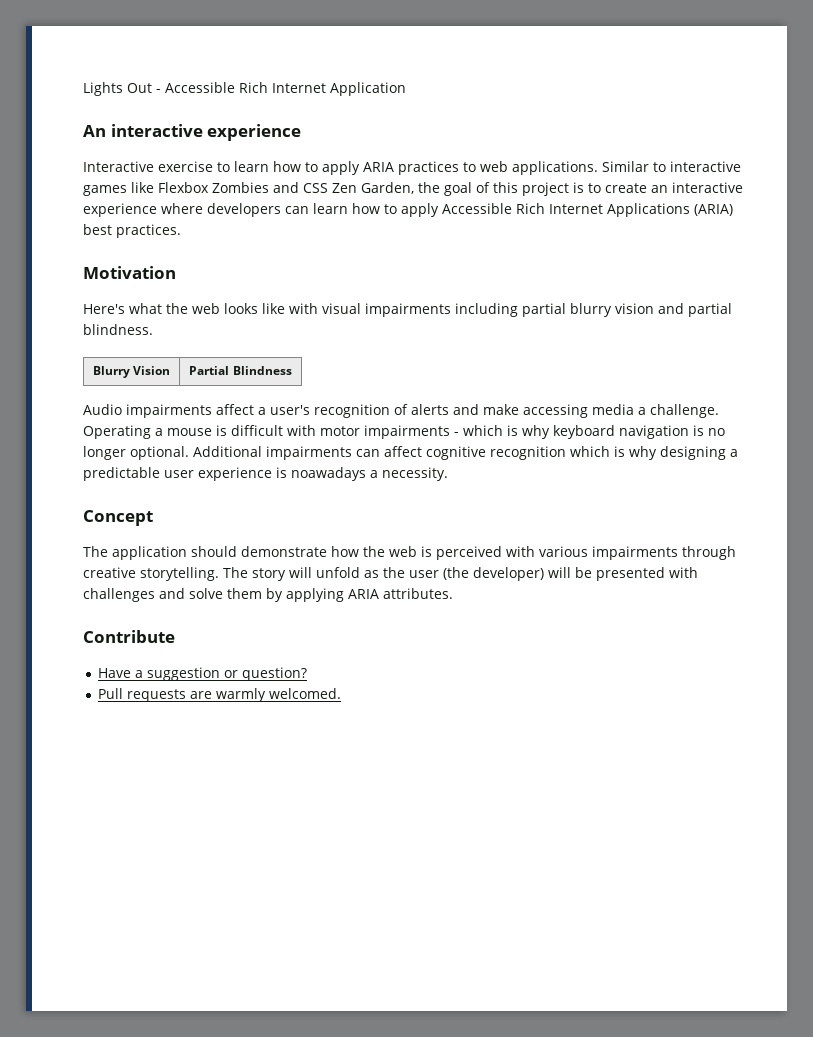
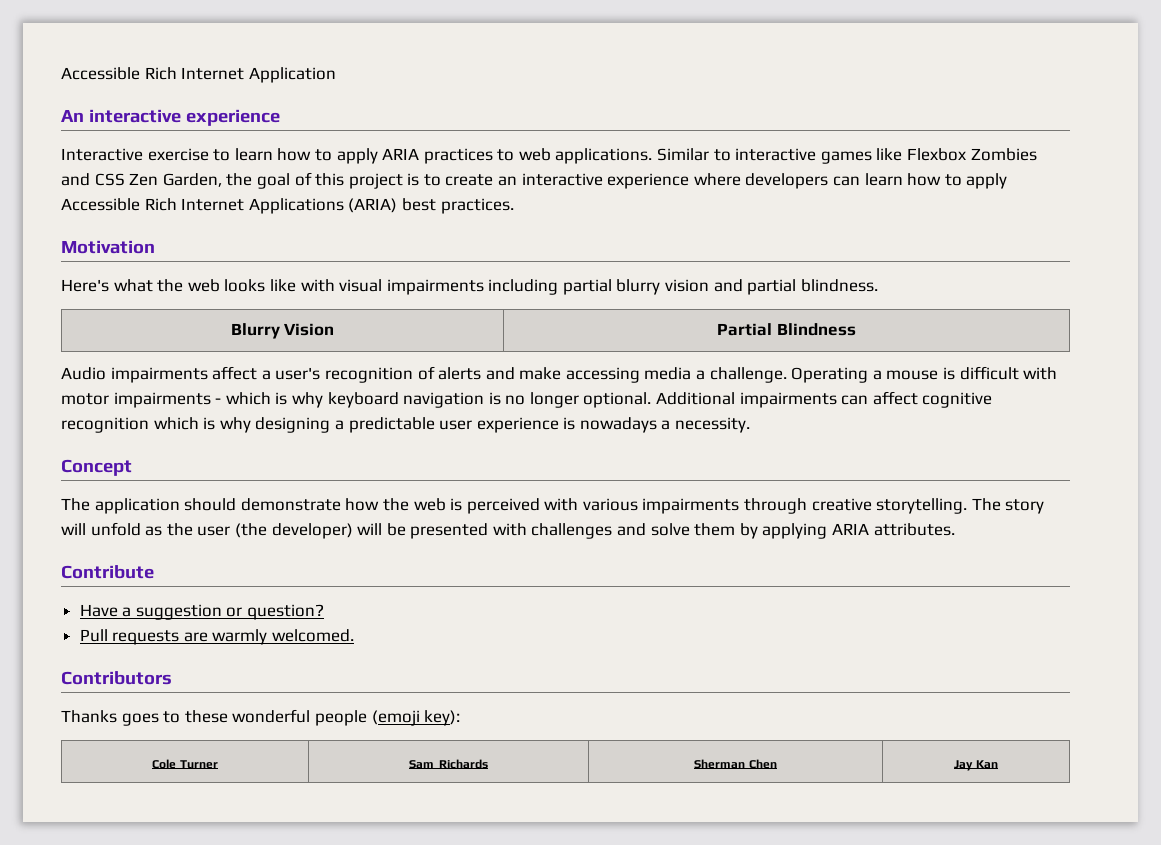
- Lights Out - Accessible Rich Internet Application
+ Accessible Rich Internet Application
- Additional impairments can affect cognitive recognition which is why designing a predictable user experience is noawadays a necessity.
+ Additional impairments can affect cognitive recognition which is why designing a predictable user experience is nowadays a necessity.
+ Contributors
+ Thanks goes to these wonderful people (emoji key):
+ Cole Turner | Sam Richards | Sherman Chen | Jay Kan

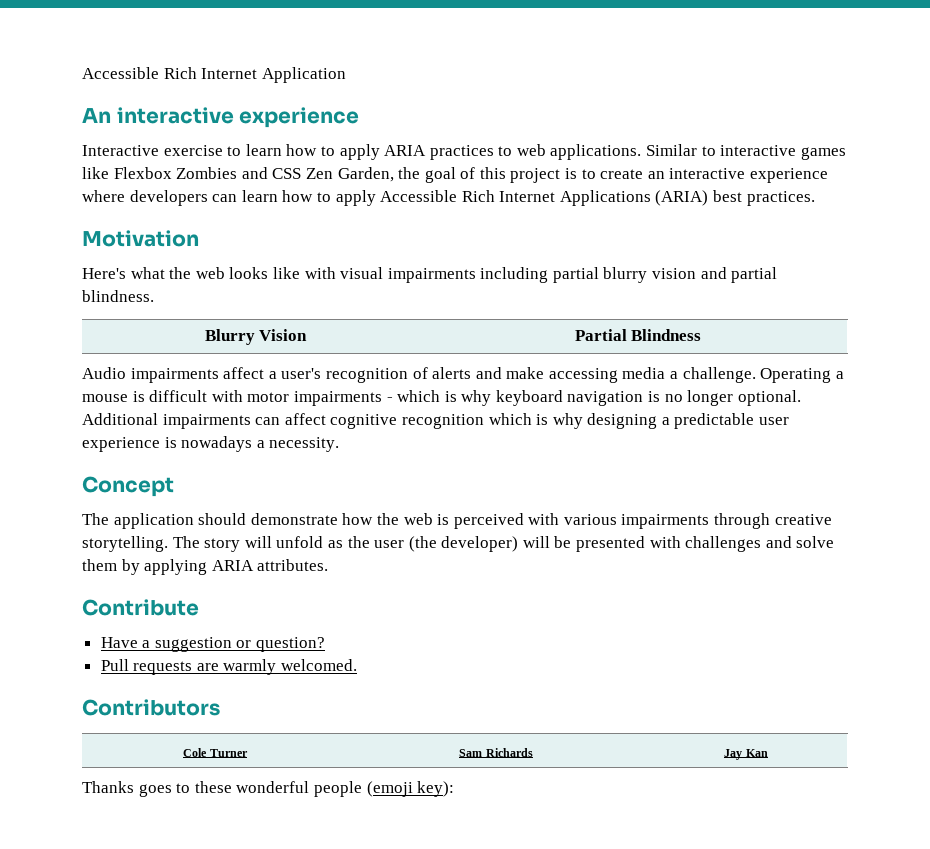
+ Cole Turner | Sam Richards | Jay Kan
- Cole Turner | Sam Richards | Sherman Chen | Jay Kan

